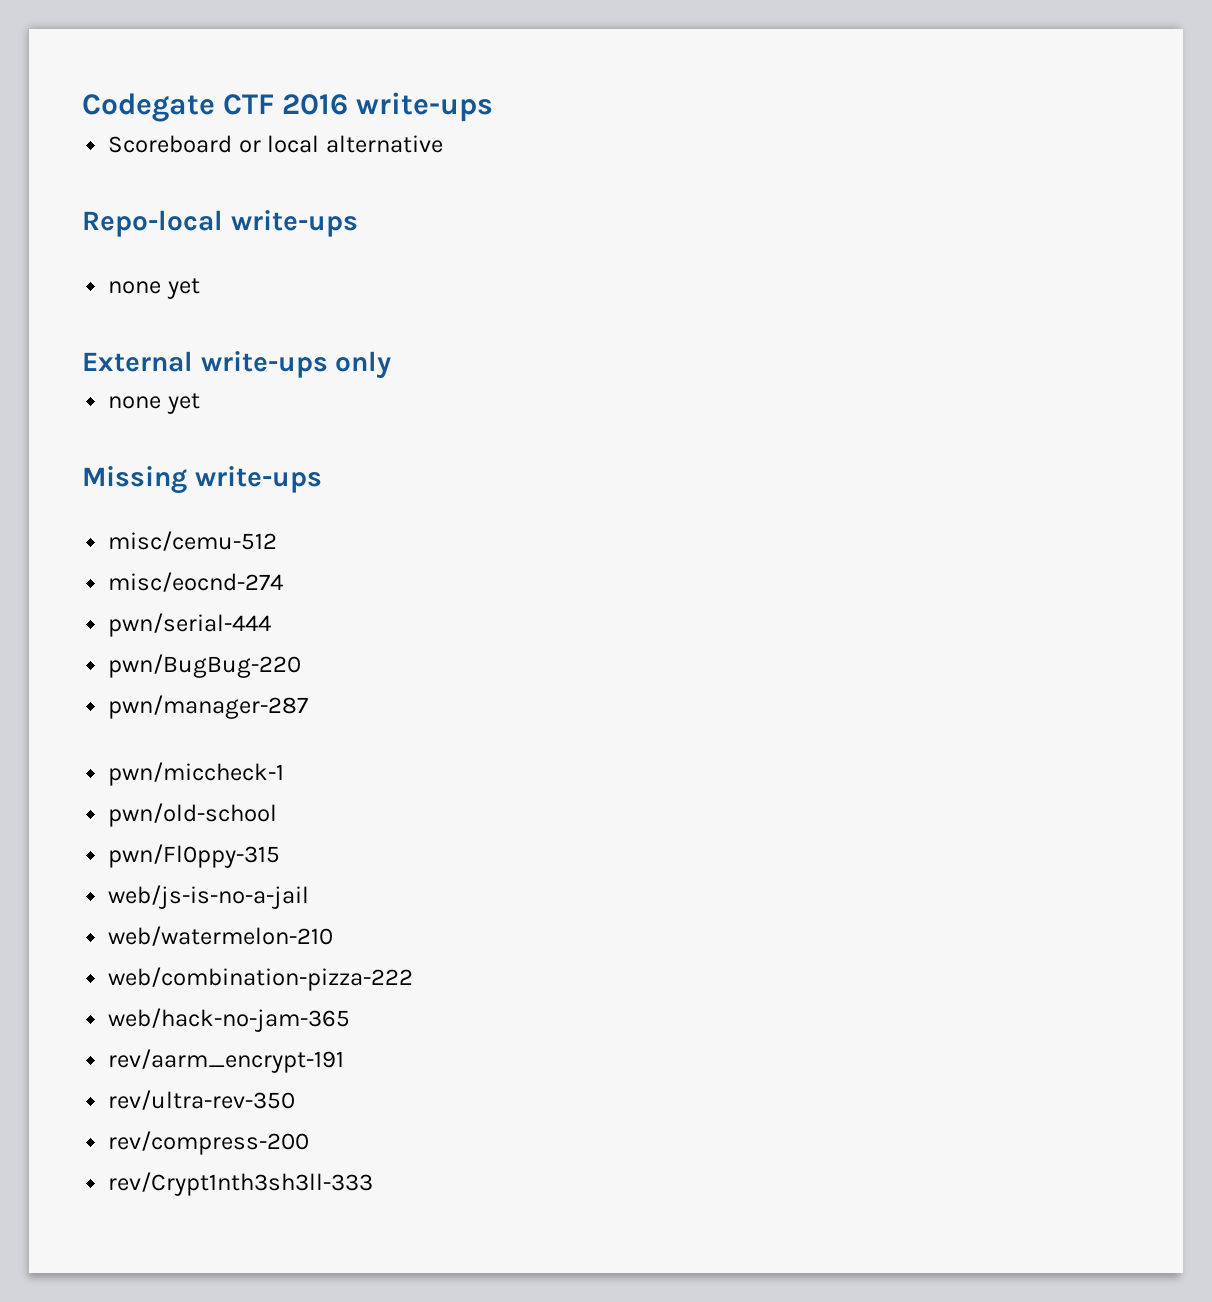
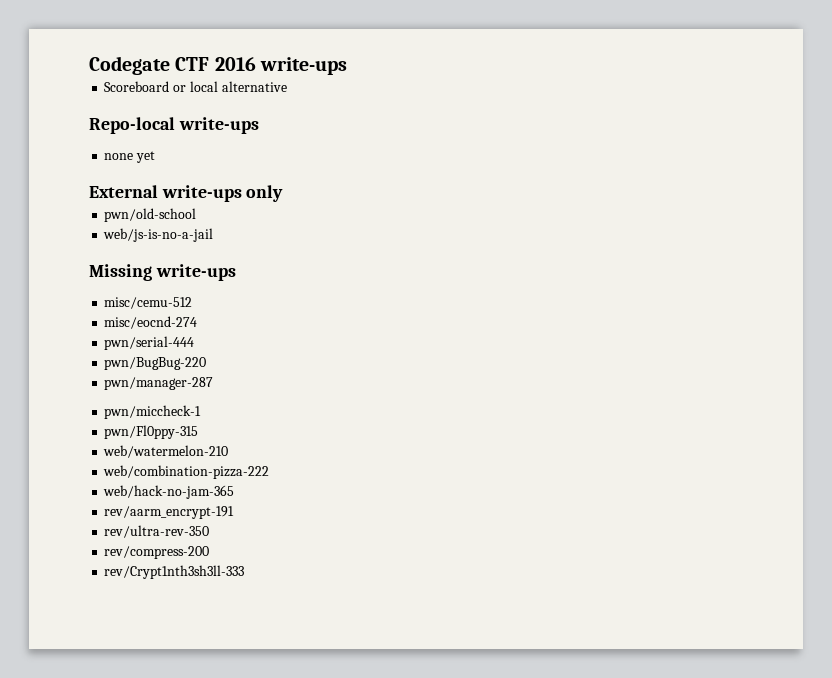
  External write-ups only
- none yet
+ pwn/old-school
+ web/js-is-no-a-jail
- pwn/old-school
- web/js-is-no-a-jail

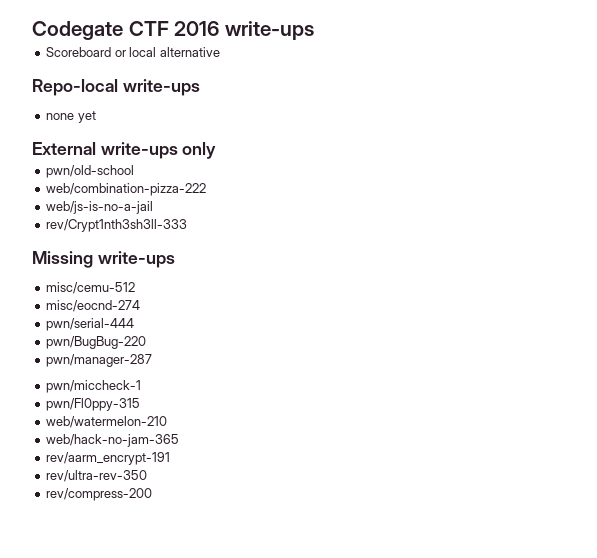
+ web/combination-pizza-222
+ rev/Crypt1nth3sh3ll-333
- web/combination-pizza-222
- rev/Crypt1nth3sh3ll-333

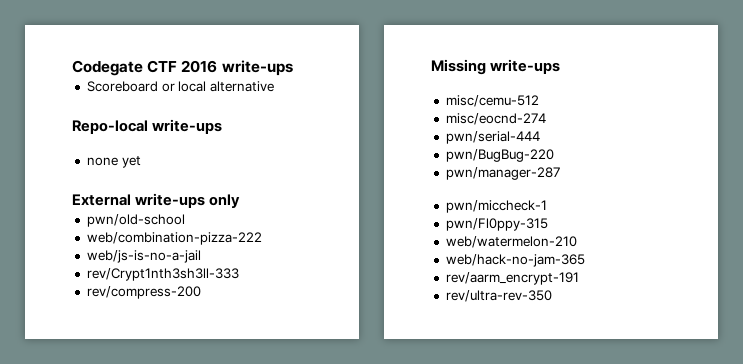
+ rev/compress-200
- rev/compress-200

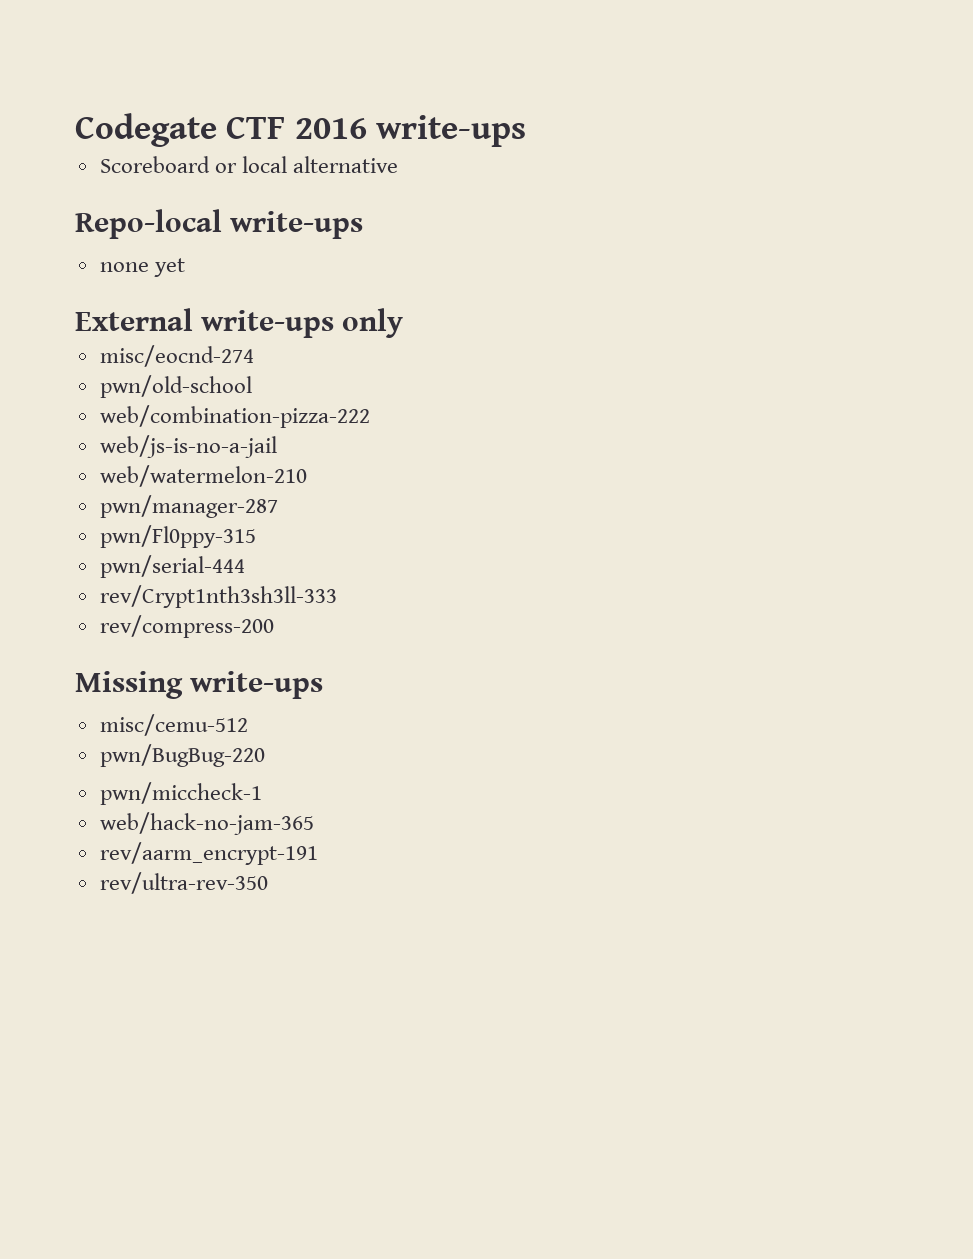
+ misc/eocnd-274
+ web/watermelon-210
+ pwn/manager-287
+ pwn/Fl0ppy-315
+ pwn/serial-444
- misc/eocnd-274
- pwn/serial-444
- pwn/manager-287
- pwn/Fl0ppy-315
- web/watermelon-210

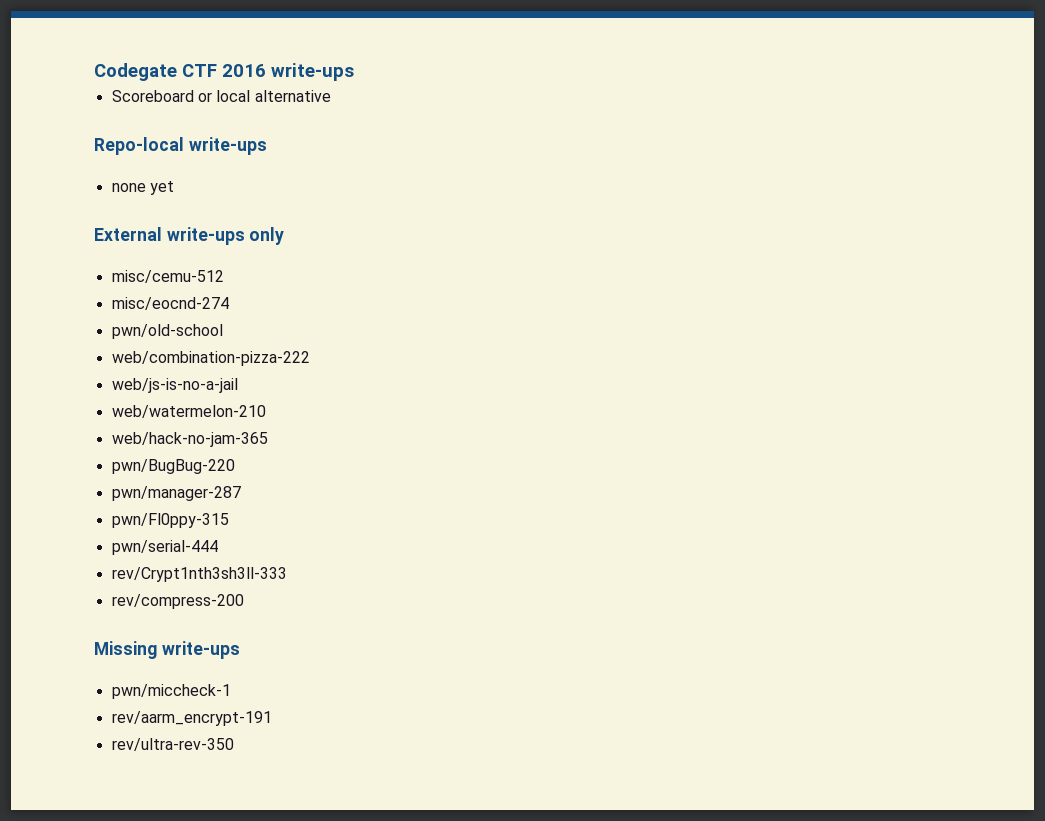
+ misc/cemu-512
+ web/hack-no-jam-365
+ pwn/BugBug-220
- misc/cemu-512
- pwn/BugBug-220
- web/hack-no-jam-365

